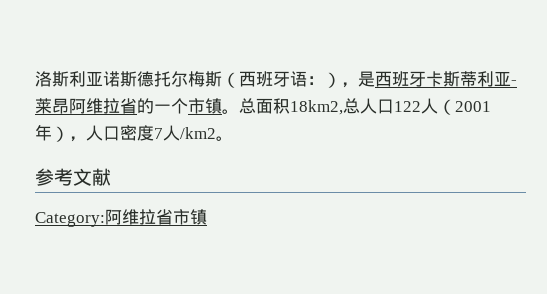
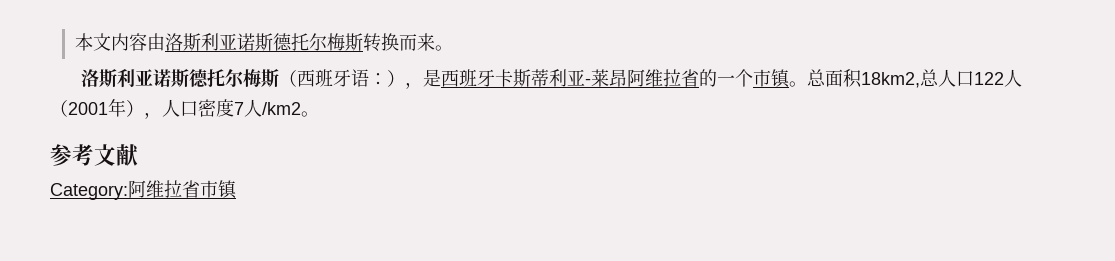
+ 本文内容由洛斯利亚诺斯德托尔梅斯转换而来。

